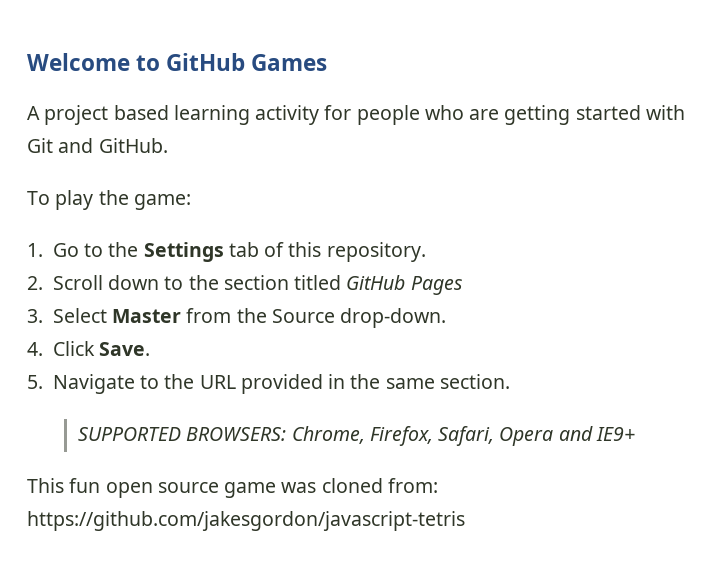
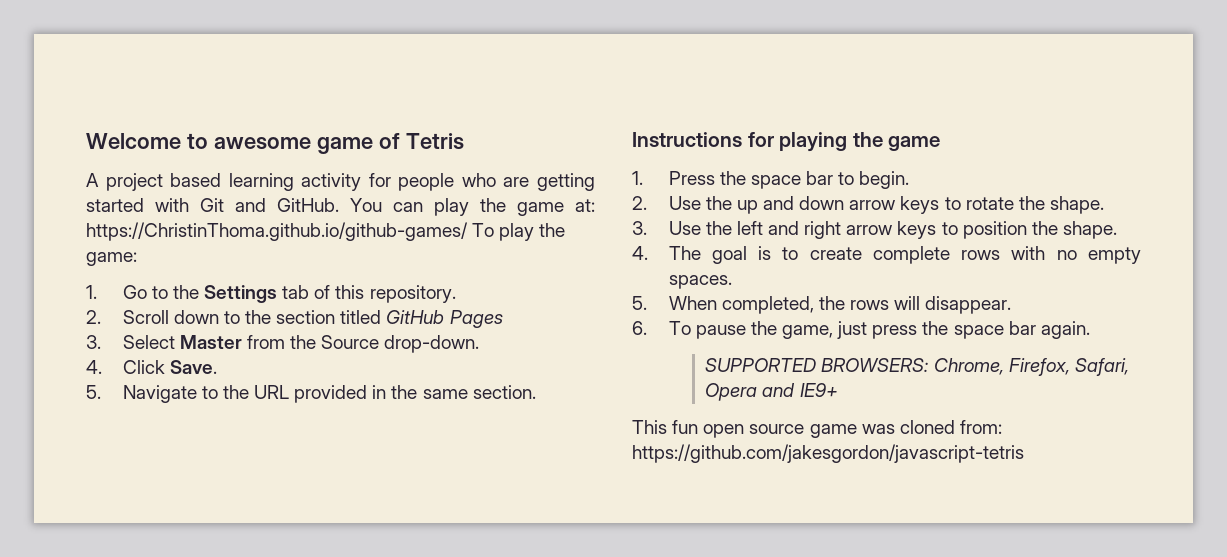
- Welcome to GitHub Games
+ Welcome to awesome game of Tetris
- A project based learning activity for people who are getting started with Git and GitHub.
- To play the game:
+ A project based learning activity for people who are getting started with Git and GitHub. You can play the game at: https://ChristinThoma.github.io/github-games/ To play the game:
+ Instructions for playing the game
+ 1. Press the space bar to begin.
+ 2. Use the up and down arrow keys to rotate the shape.
+ 3. Use the left and right arrow keys to position the shape.
+ 4. The goal is to create complete rows with no empty spaces.
+ 5. When completed, the rows will disappear.
+ 6. To pause the game, just press the space bar again.

